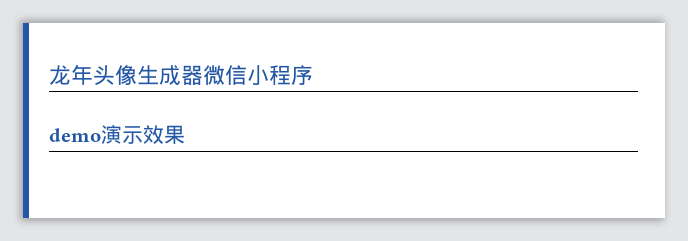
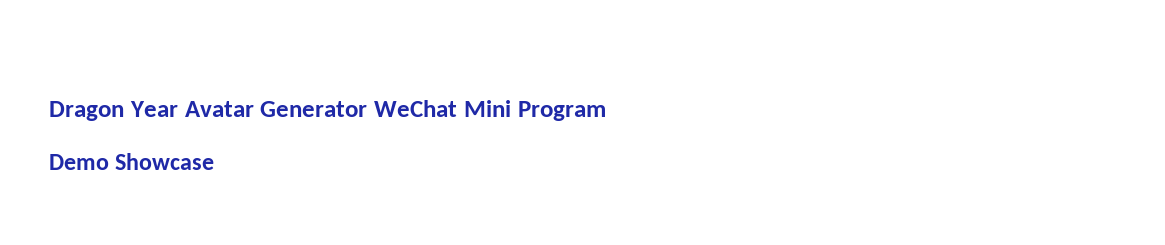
- 龙年头像生成器微信小程序
- demo演示效果
+ Dragon Year Avatar Generator WeChat Mini Program
+ Demo Showcase

